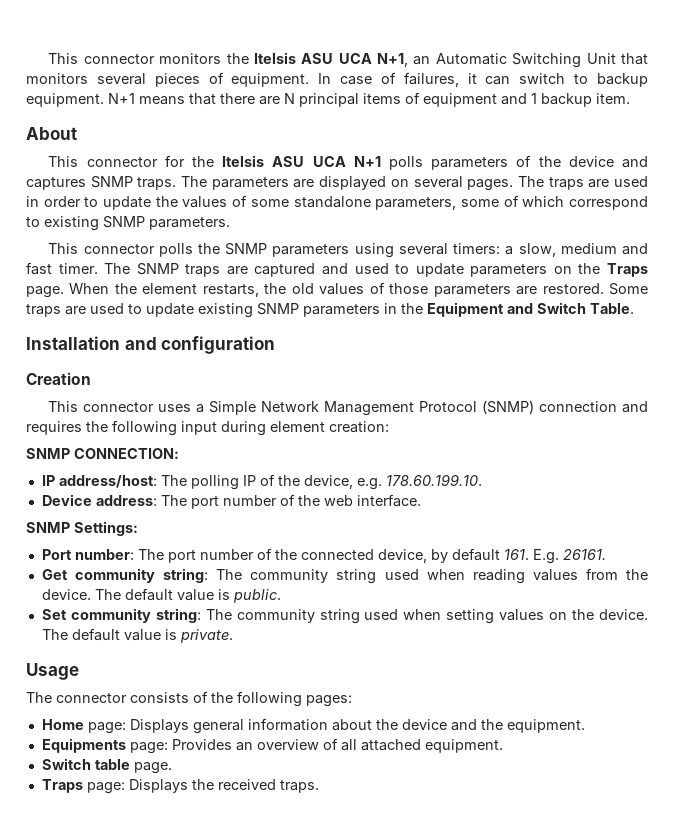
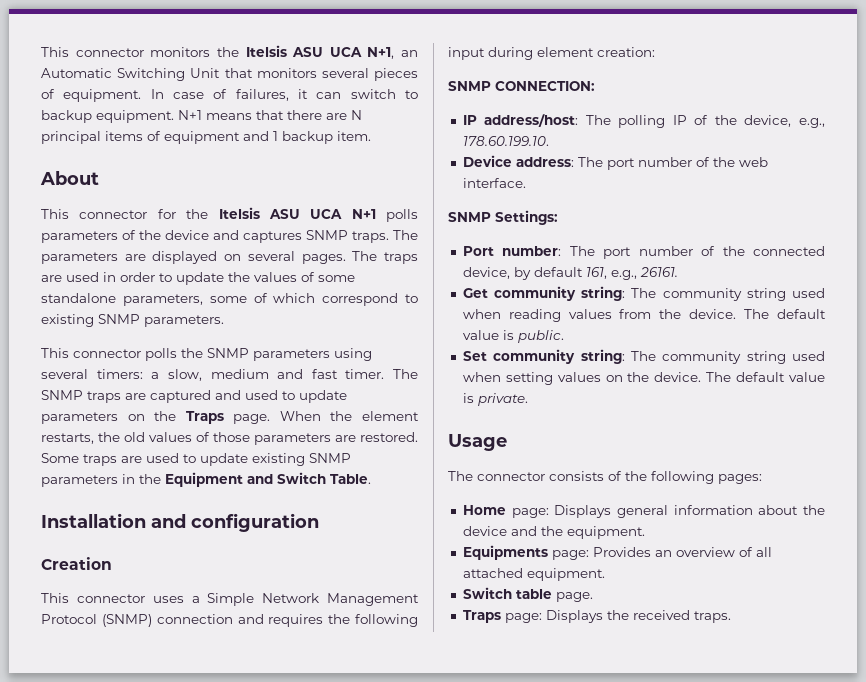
- IP address/host: The polling IP of the device, e.g. 178.60.199.10.
+ IP address/host: The polling IP of the device, e.g., 178.60.199.10.
- Port number: The port number of the connected device, by default 161. E.g. 26161.
+ Port number: The port number of the connected device, by default 161, e.g., 26161.

